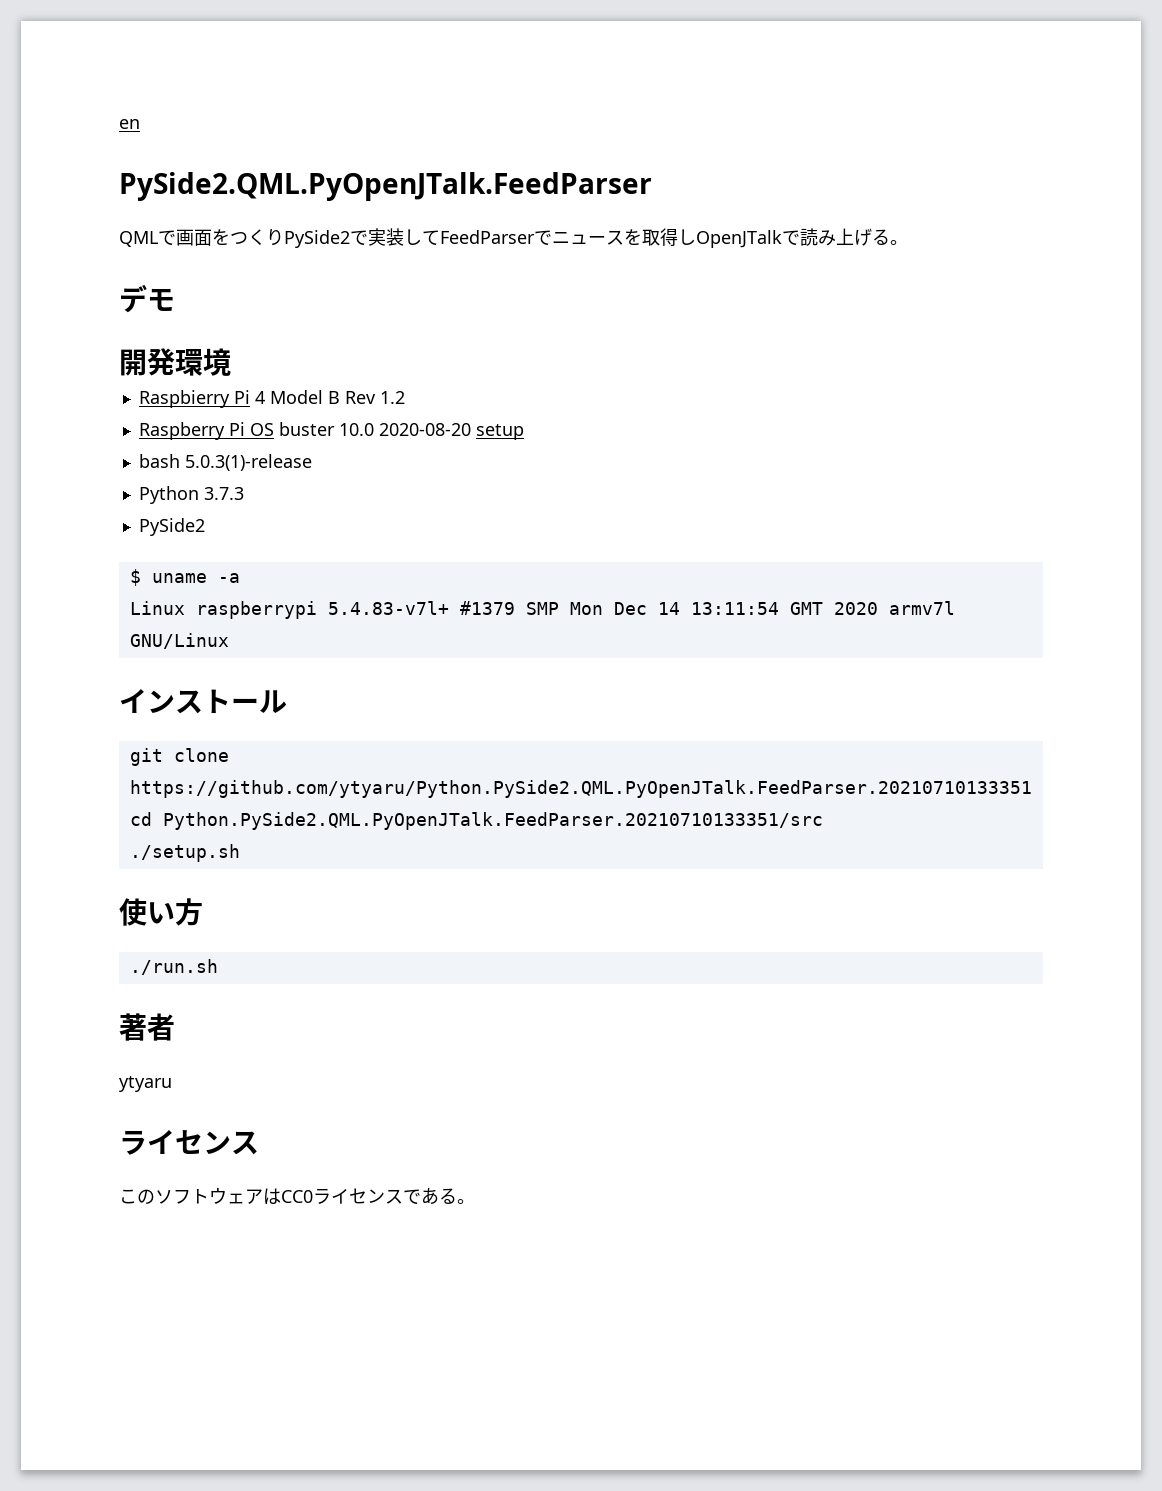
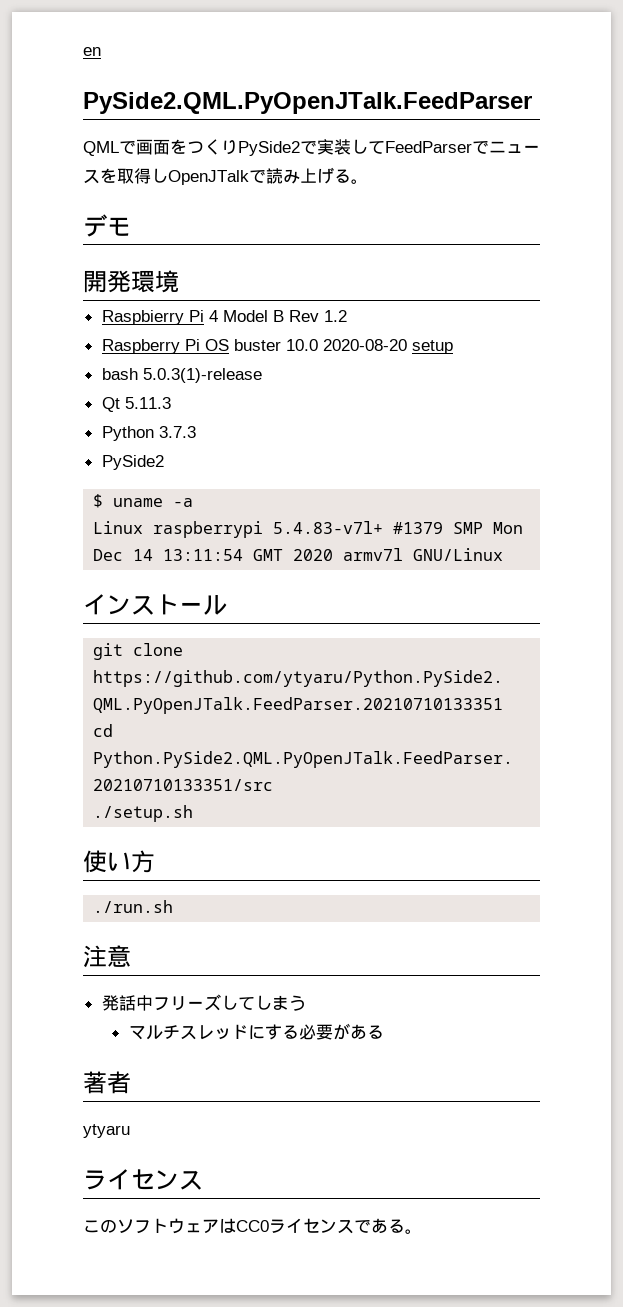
+ Qt 5.11.3
+ 注意
+ 発話中フリーズしてしまう
+ マルチスレッドにする必要がある

